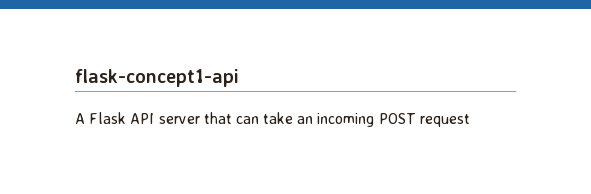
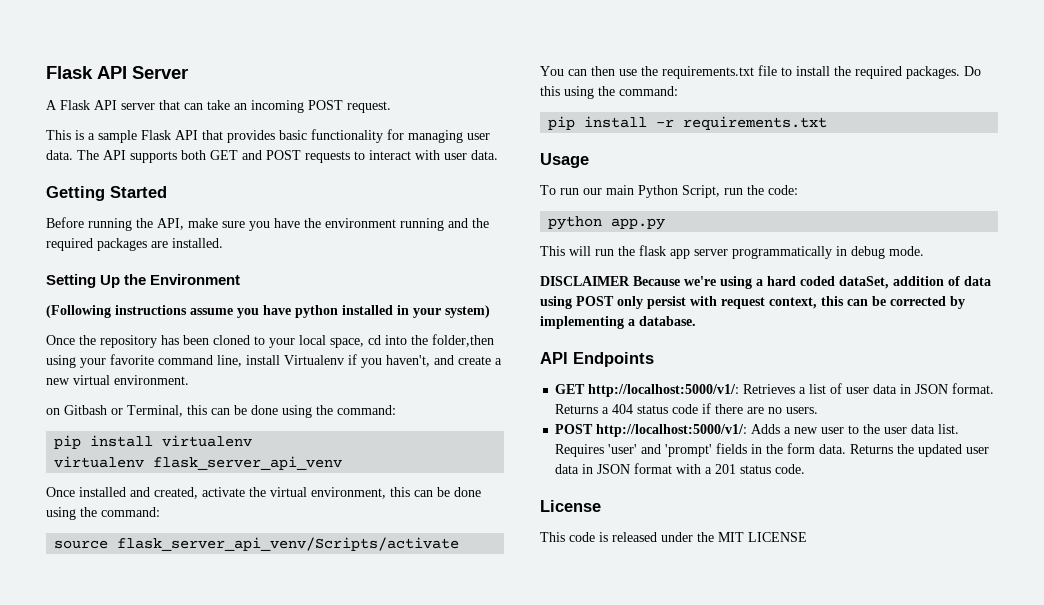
- flask-concept1-api
+ Flask API Server
- A Flask API server that can take an incoming POST request
+ A Flask API server that can take an incoming POST request.
+ This is a sample Flask API that provides basic functionality for managing user data. The API supports both GET and POST requests to interact with user data.
+ Getting Started
+ Before running the API, make sure you have the environment running and the required packages are installed.
+ Setting Up the Environment
+ (Following instructions assume you have python installed in your system)
+ Once the repository has been cloned to your local space, cd into the folder,then using your favorite command line, install Virtualenv if you haven't, and create a new virtual environment.
+ on Gitbash or Terminal, this can be done using the command:
+ pip install virtualenv
+ virtualenv flask_server_api_venv
+ Once installed and created, activate the virtual environment, this can be done using the command:
+ source flask_server_api_venv/Scripts/activate
+ You can then use the requirements.txt file to install the required packages. Do this using the command:
+ pip install -r requirements.txt
+ Usage
+ To run our main Python Script, run the code:
+ python app.py
+ This will run the flask app server programmatically in debug mode.
+ DISCLAIMER Because we're using a hard coded dataSet, addition of data using POST only persist with request context, this can be corrected by implementing a database.
+ API Endpoints
+ GET http://localhost:5000/v1/: Retrieves a list of user data in JSON format. Returns a 404 status code if there are no users.
+ POST http://localhost:5000/v1/: Adds a new user to the user data list. Requires 'user' and 'prompt' fields in the form data. Returns the updated user data in JSON format with a 201 status code.
+ License
+ This code is released under the MIT LICENSE

